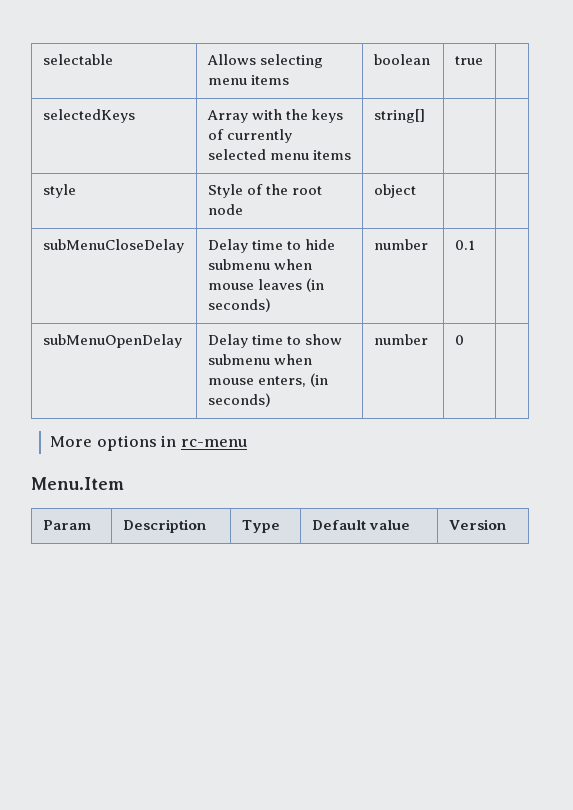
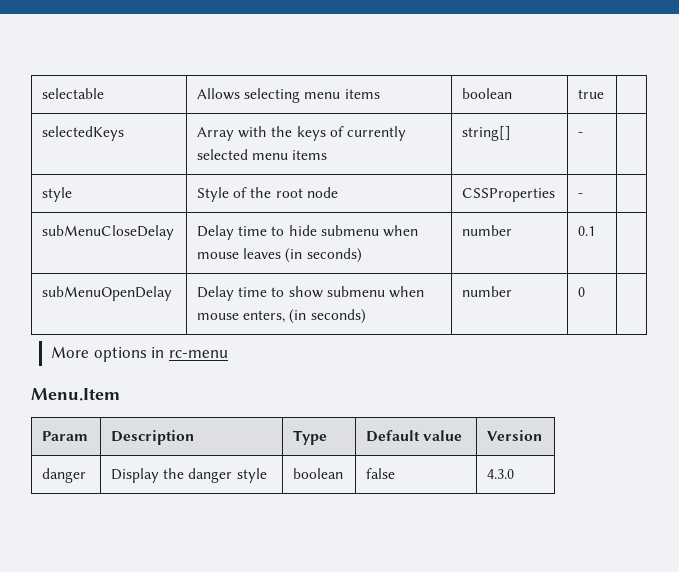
- selectedKeys | Array with the keys of currently selected menu items | string[] | |
+ selectedKeys | Array with the keys of currently selected menu items | string[] | - |
- style | Style of the root node | object | |
+ style | Style of the root node | CSSProperties | - |
+ danger | Display the danger style | boolean | false | 4.3.0

